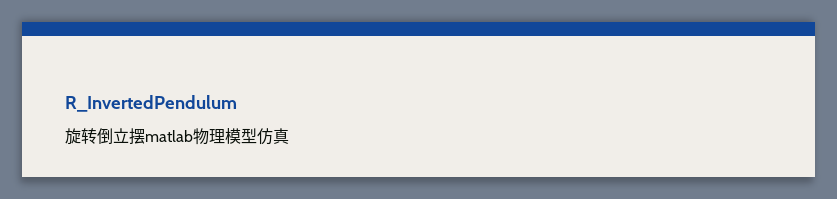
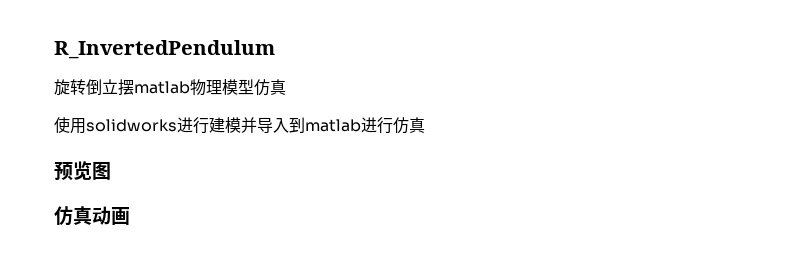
+ 使用solidworks进行建模并导入到matlab进行仿真
+ 预览图
+ 仿真动画

